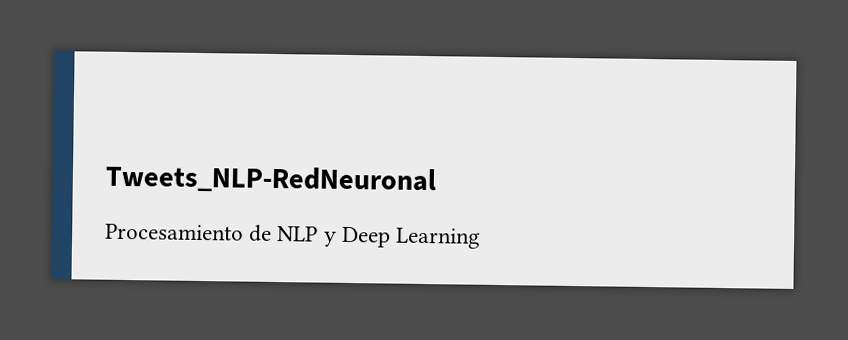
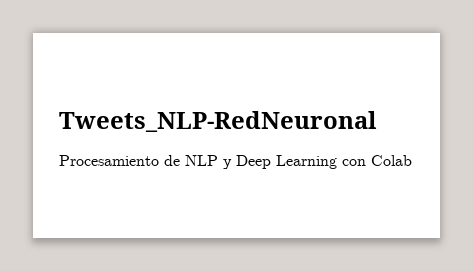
- Procesamiento de NLP y Deep Learning
+ Procesamiento de NLP y Deep Learning con Colab

